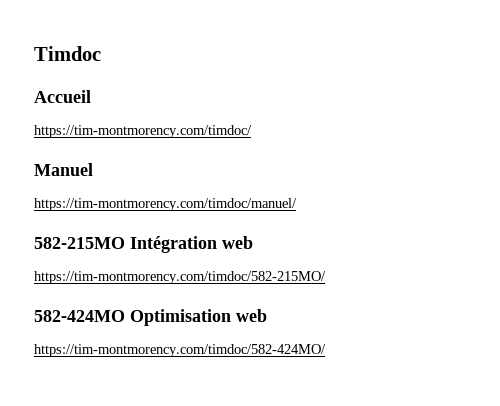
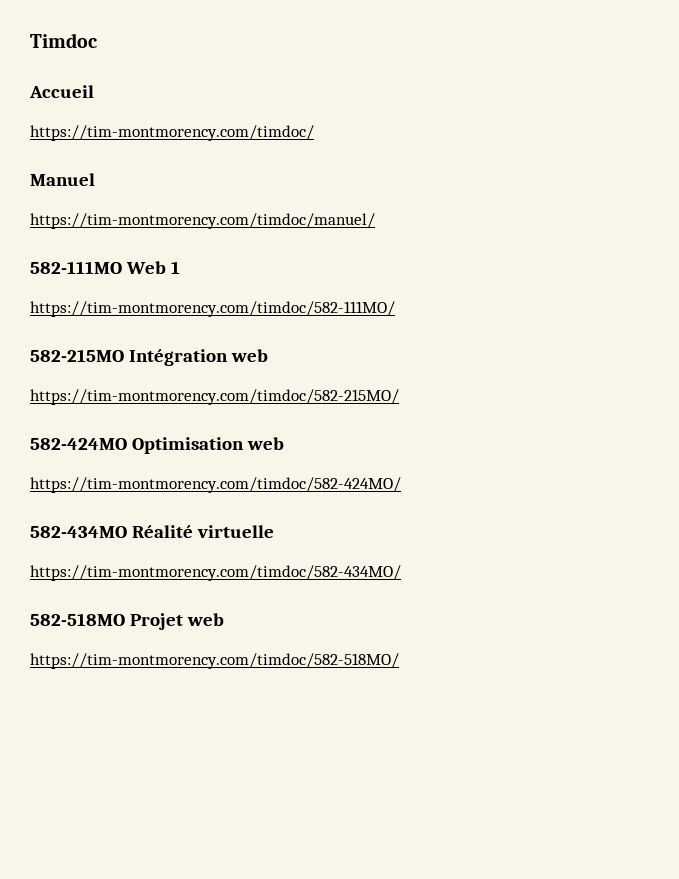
+ 582-111MO Web 1
+ https://tim-montmorency.com/timdoc/582-111MO/
+ 582-434MO Réalité virtuelle
+ https://tim-montmorency.com/timdoc/582-434MO/
+ 582-518MO Projet web
+ https://tim-montmorency.com/timdoc/582-518MO/

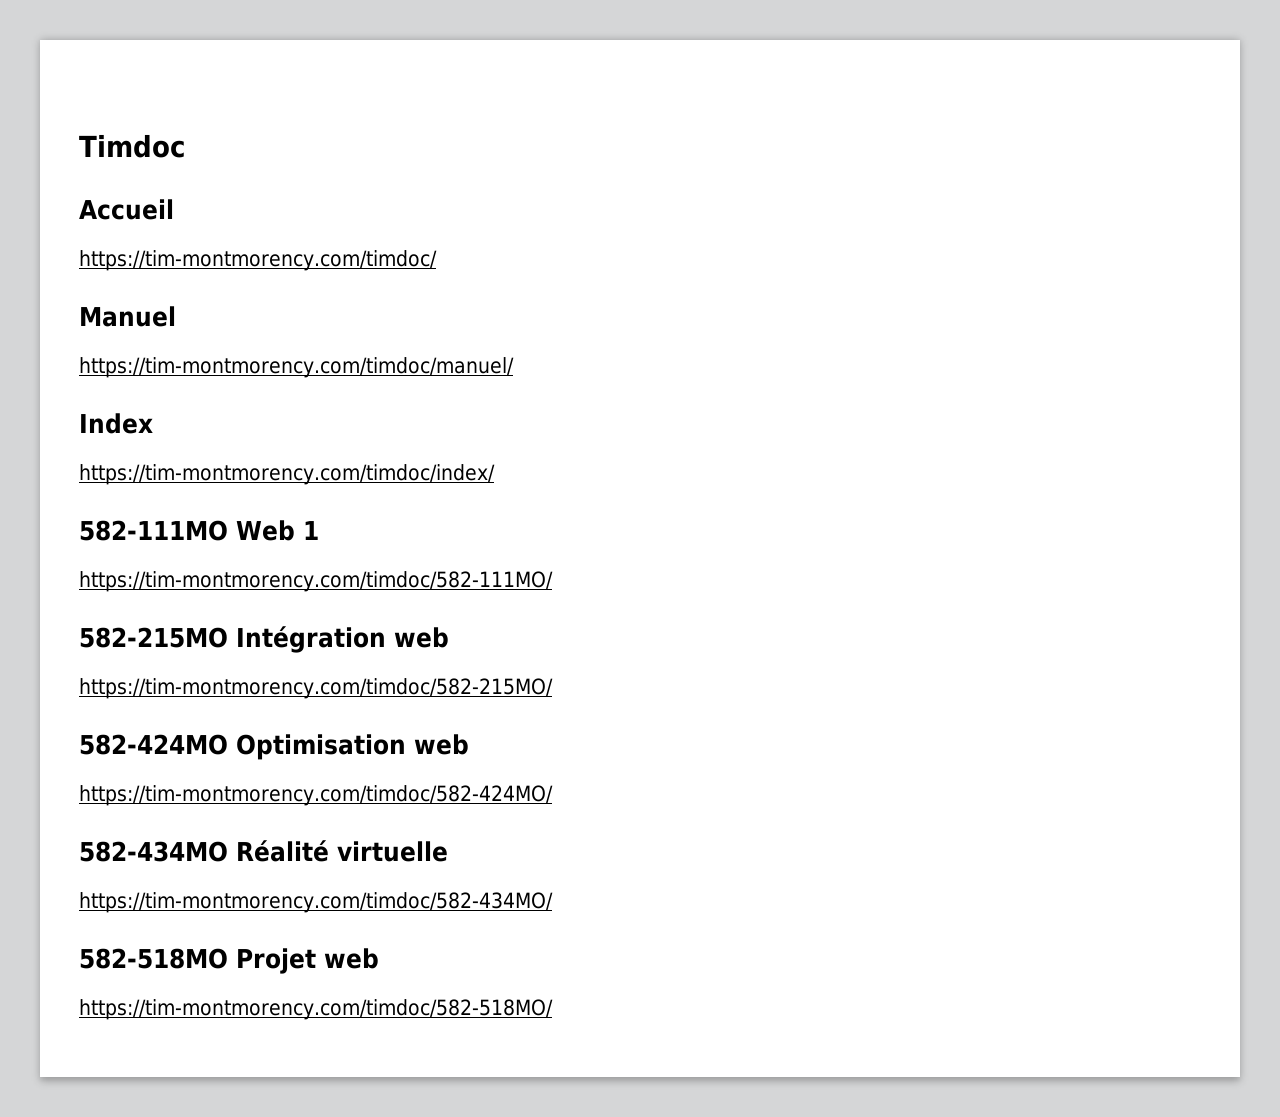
+ Index
+ https://tim-montmorency.com/timdoc/index/

